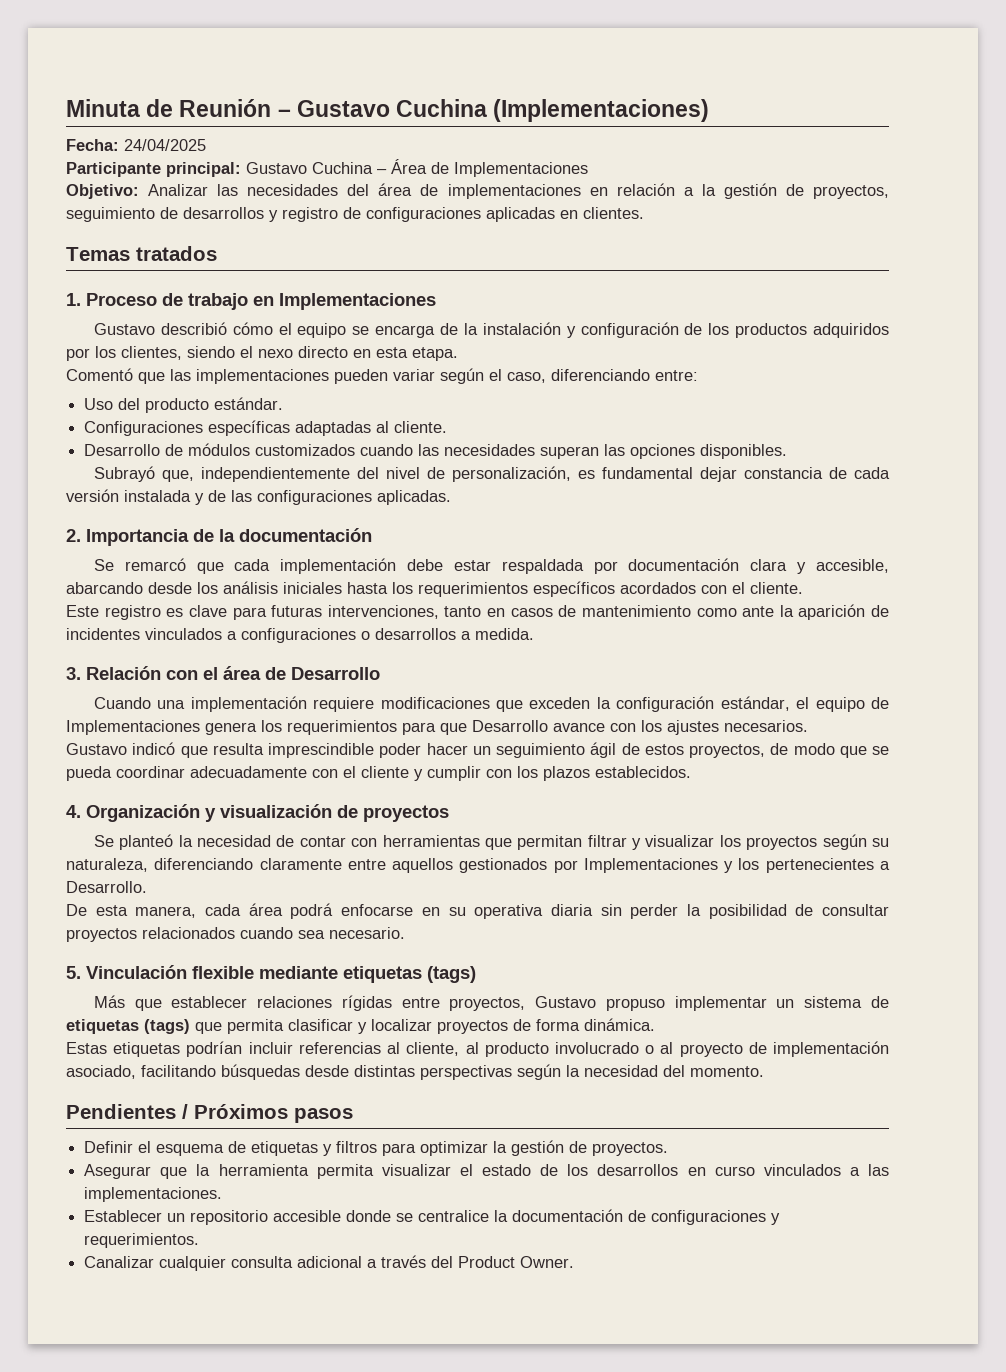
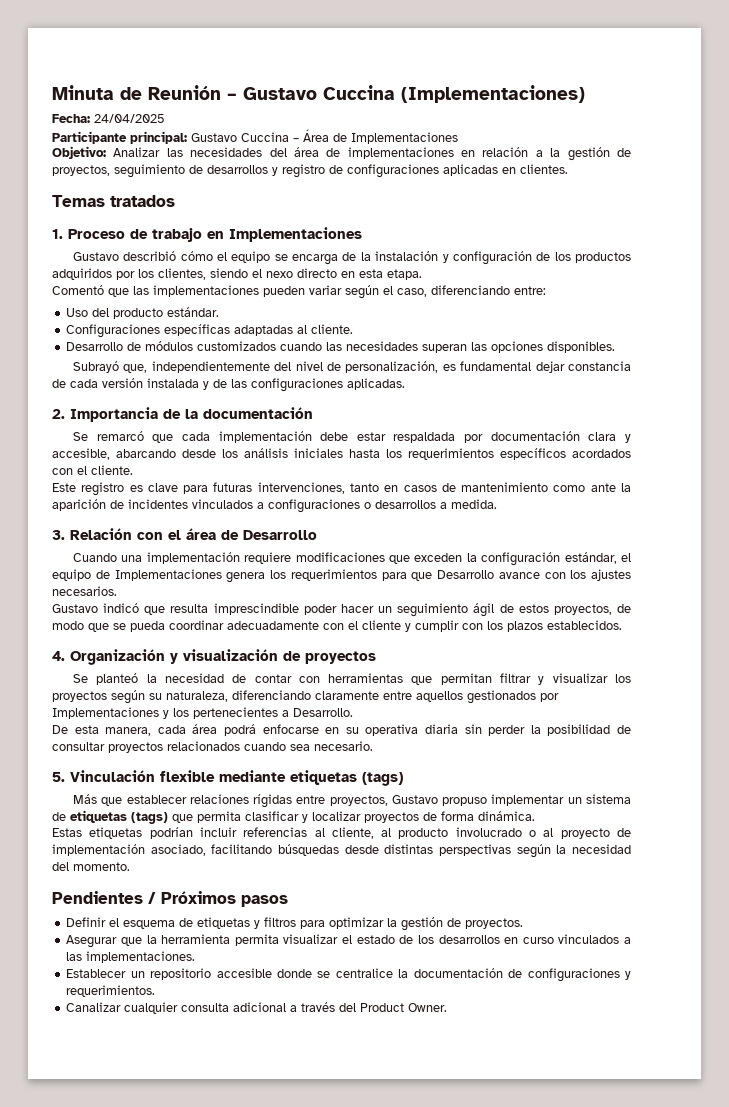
- Minuta de Reunión – Gustavo Cuchina (Implementaciones)
+ Minuta de Reunión – Gustavo Cuccina (Implementaciones)
- Participante principal: Gustavo Cuchina – Área de Implementaciones
+ Participante principal: Gustavo Cuccina – Área de Implementaciones

